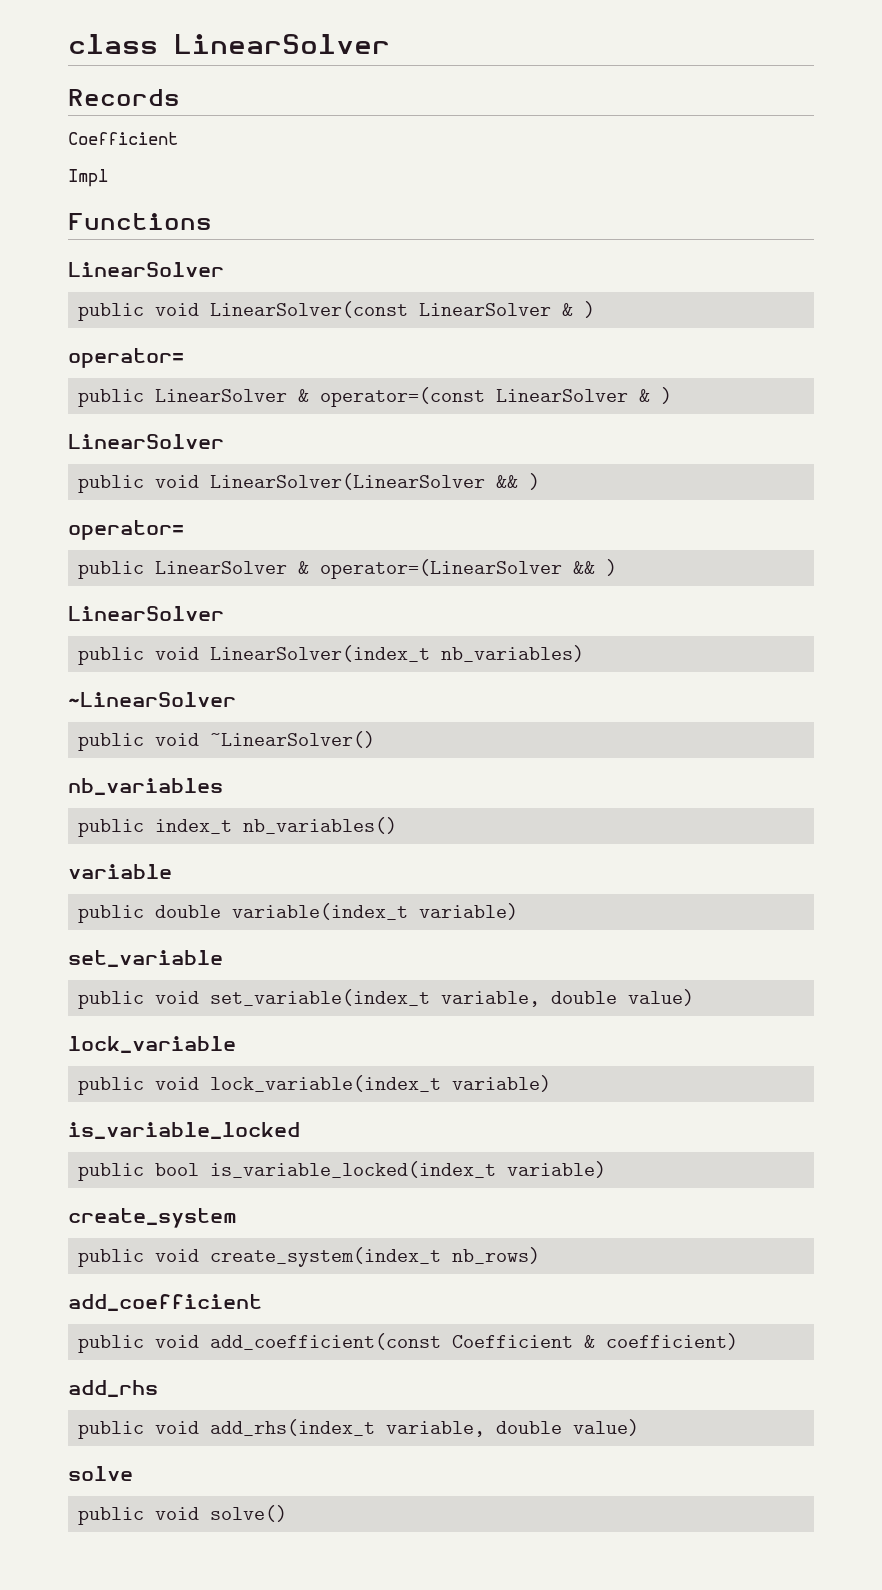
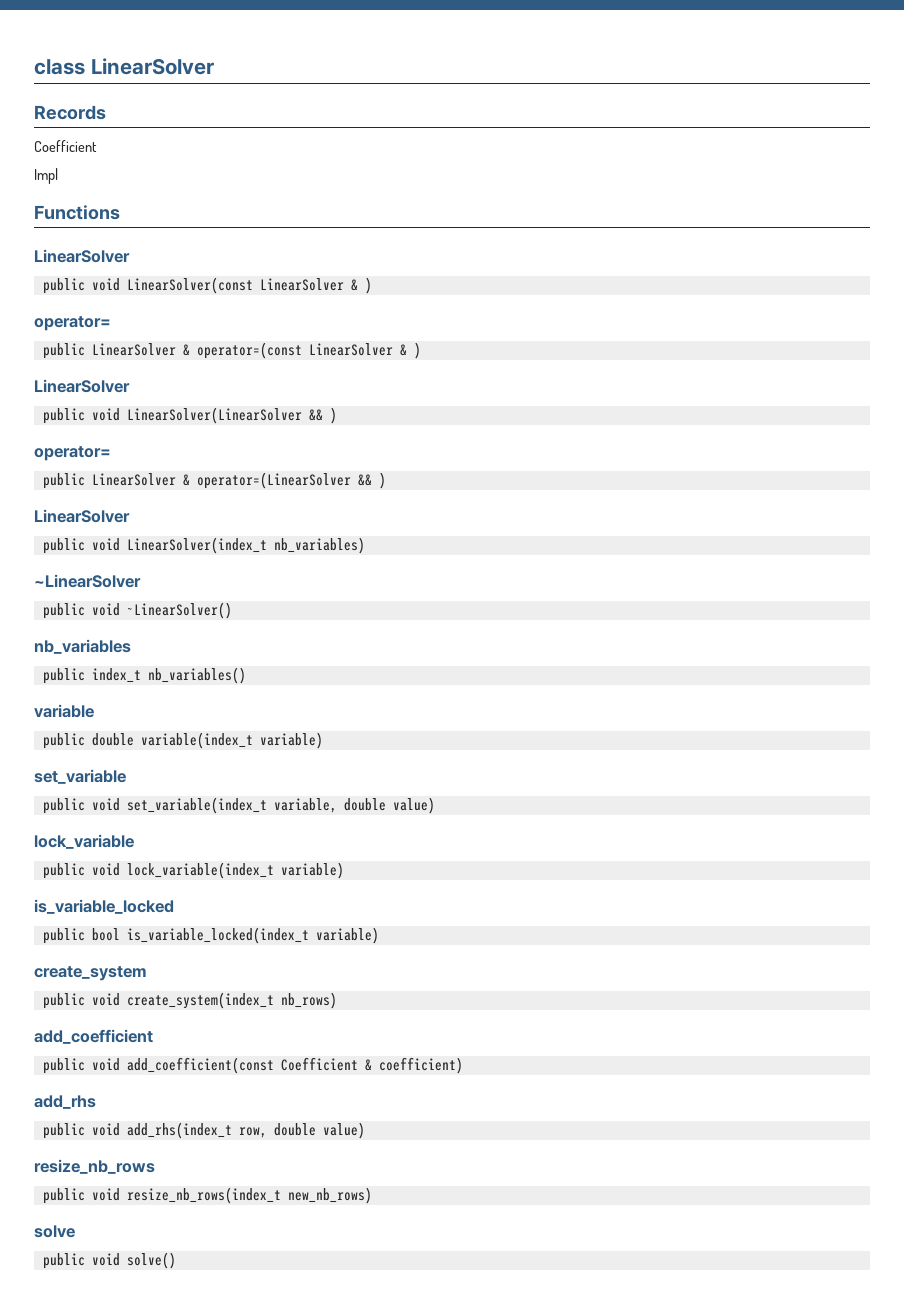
- public void add_rhs(index_t variable, double value)
+ public void add_rhs(index_t row, double value)
+ resize_nb_rows
+ public void resize_nb_rows(index_t new_nb_rows)

